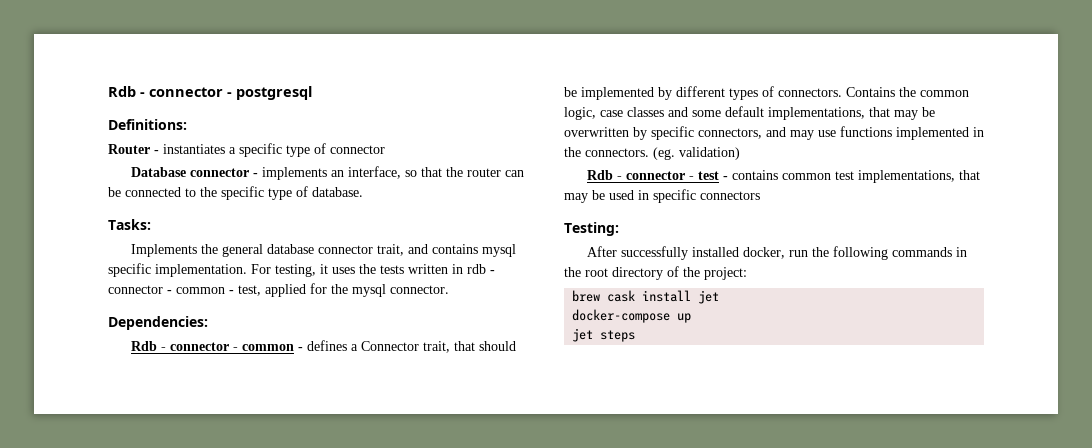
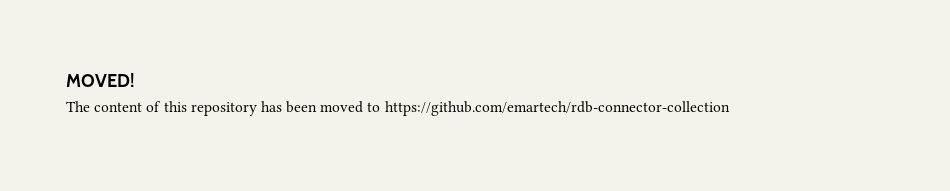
- Rdb - connector - postgresql
- Definitions:
- Router - instantiates a specific type of connector
- Database connector - implements an interface, so that the router can be connected to the specific type of database.
- Tasks:
- Implements the general database connector trait, and contains mysql specific implementation. For testing, it uses the tests written in rdb - connector - common - test, applied for the mysql connector.
- Dependencies:
- Rdb - connector - common - defines a Connector trait, that should be implemented by different types of connectors. Contains the common logic, case classes and some default implementations, that may be overwritten by specific connectors, and may use functions implemented in the connectors. (eg. validation)
- Rdb - connector - test - contains common test implementations, that may be used in specific connectors
- Testing:
- After successfully installed docker, run the following commands in the root directory of the project:
- brew cask install jet
- docker-compose up
- jet steps
+ MOVED!
+ The content of this repository has been moved to https://github.com/emartech/rdb-connector-collection

